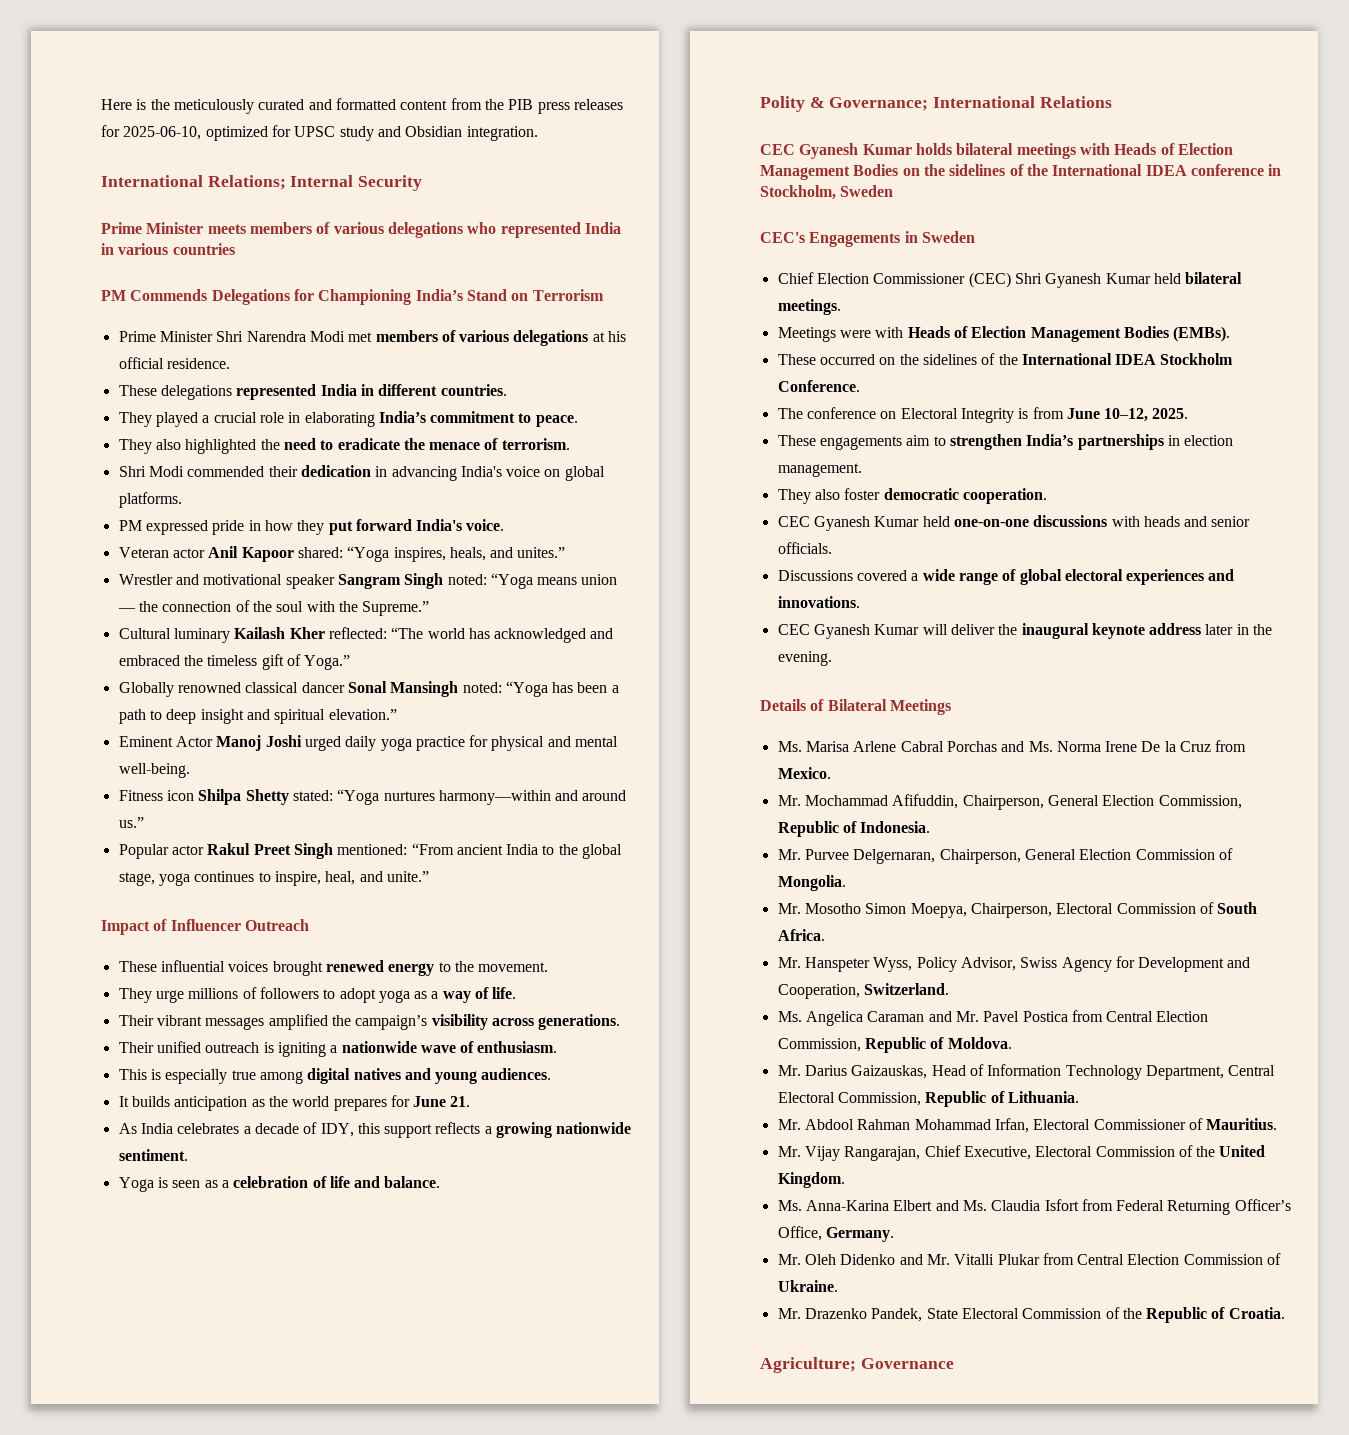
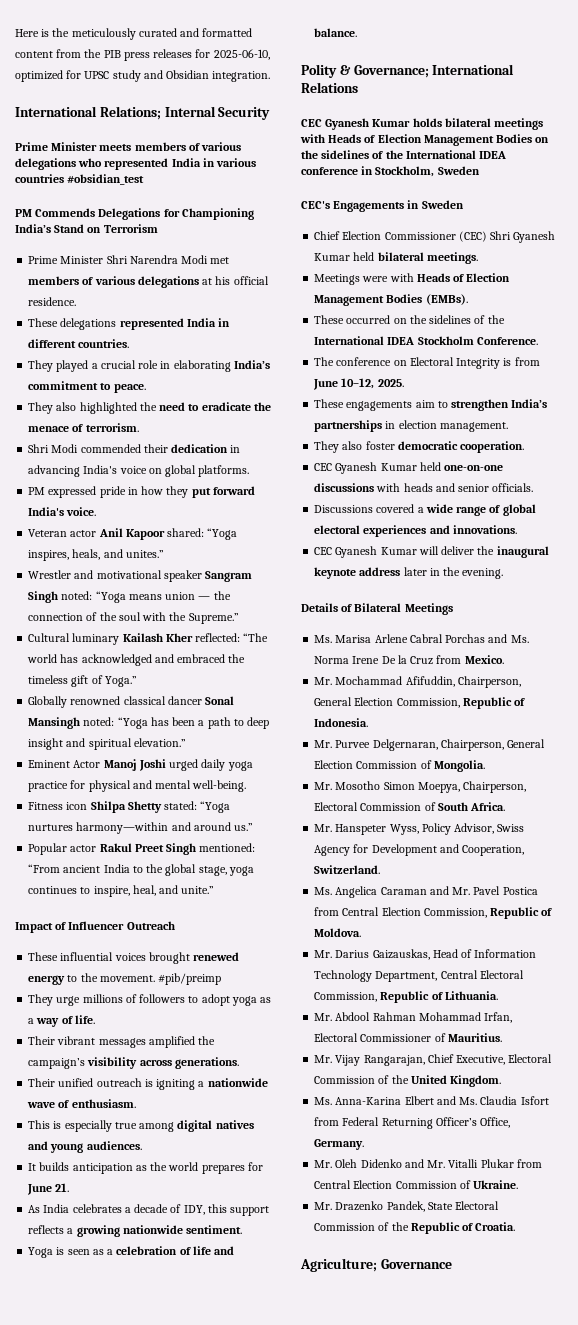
- Prime Minister meets members of various delegations who represented India in various countries
+ Prime Minister meets members of various delegations who represented India in various countries #obsidian_test
+ #pib/preimp

